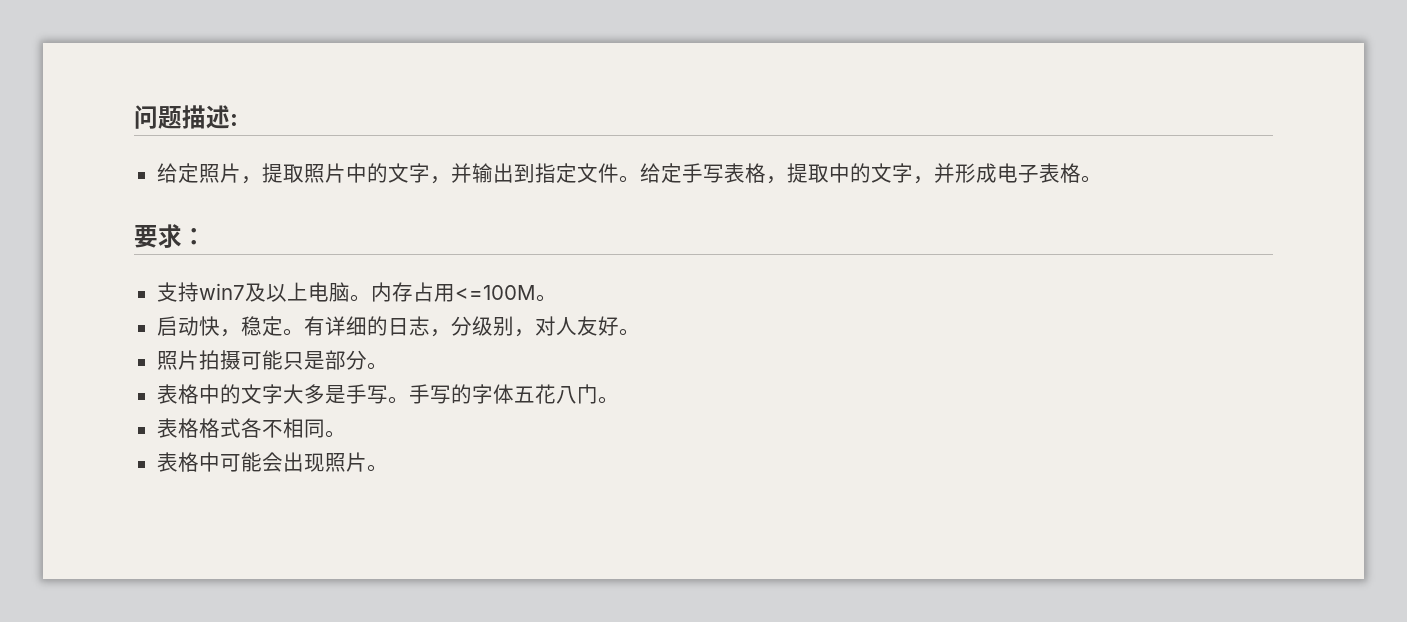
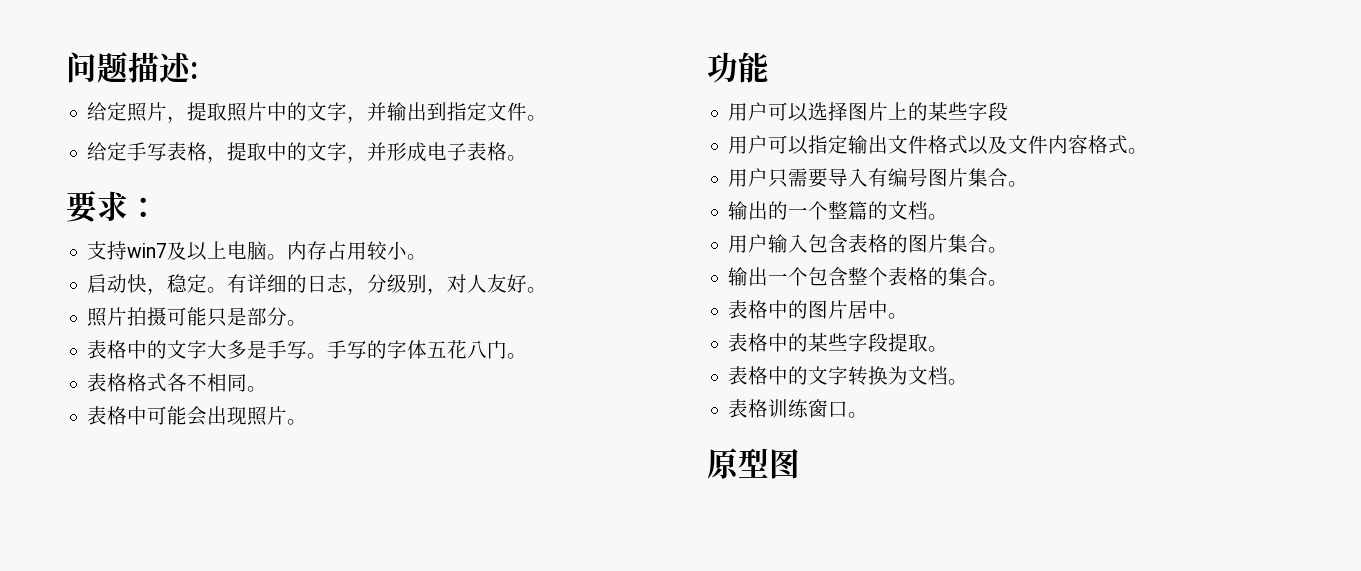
- 给定照片，提取照片中的文字，并输出到指定文件。给定手写表格，提取中的文字，并形成电子表格。
+ 给定照片，提取照片中的文字，并输出到指定文件。
+ 给定手写表格，提取中的文字，并形成电子表格。
- 内存占用<=100M。
+ 内存占用较小。
+ 功能
+ 用户可以选择图片上的某些字段
+ 用户可以指定输出文件格式以及文件内容格式。
+ 用户只需要导入有编号图片集合。
+ 输出的一个整篇的文档。
+ 用户输入包含表格的图片集合。
+ 输出一个包含整个表格的集合。
+ 表格中的图片居中。
+ 表格中的某些字段提取。
+ 表格中的文字转换为文档。
+ 表格训练窗口。
+ 原型图

